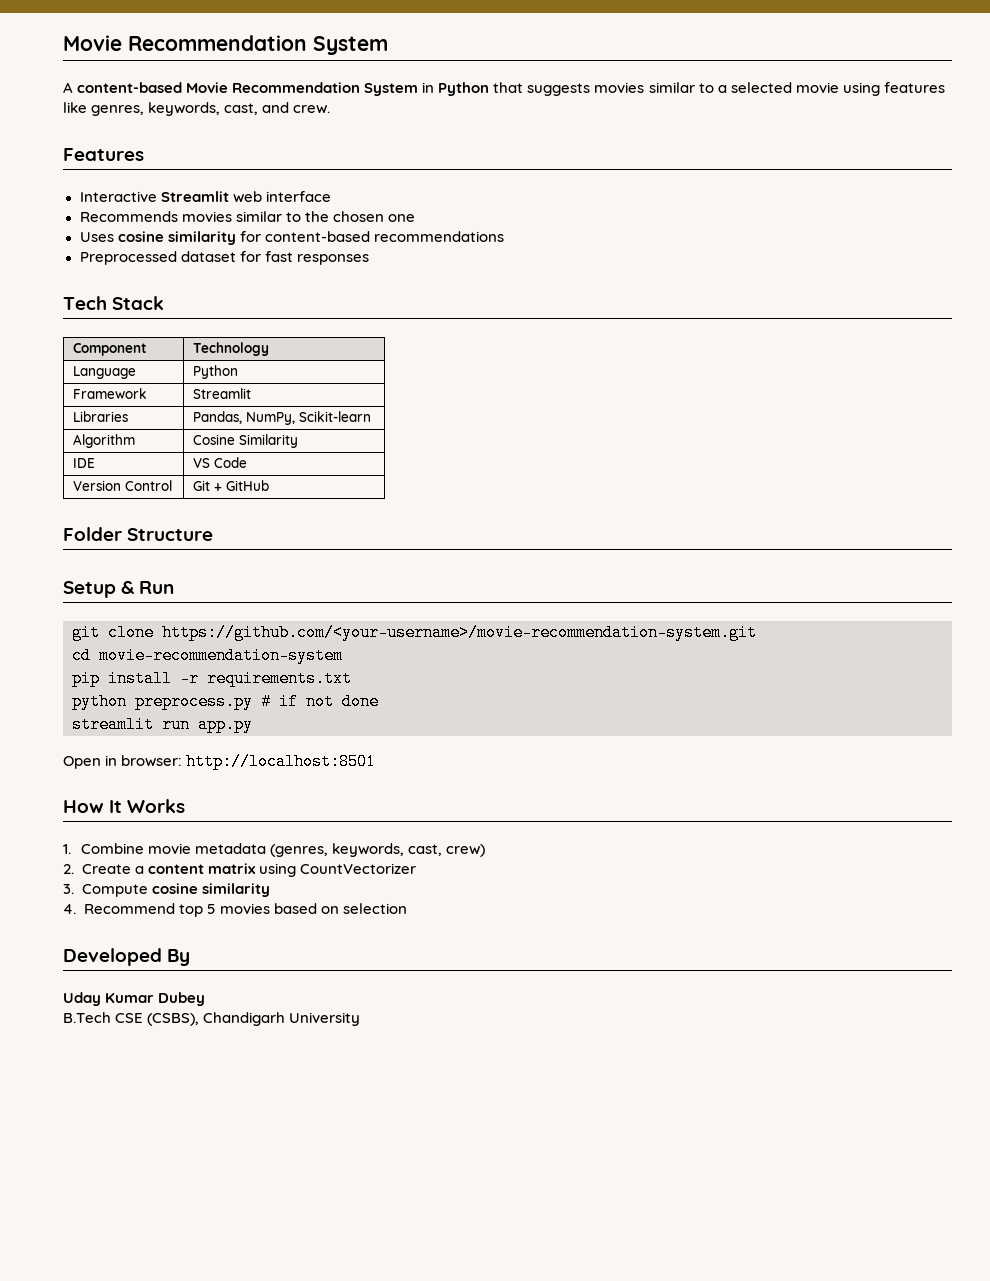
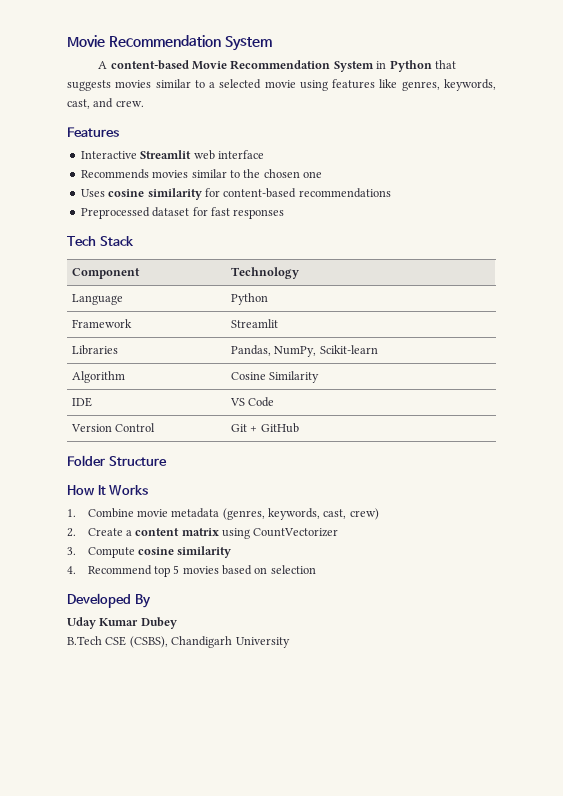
- Setup & Run
- git clone https://github.com/<your-username>/movie-recommendation-system.git
- cd movie-recommendation-system
- pip install -r requirements.txt
- python preprocess.py # if not done
- streamlit run app.py
- Open in browser: http://localhost:8501

